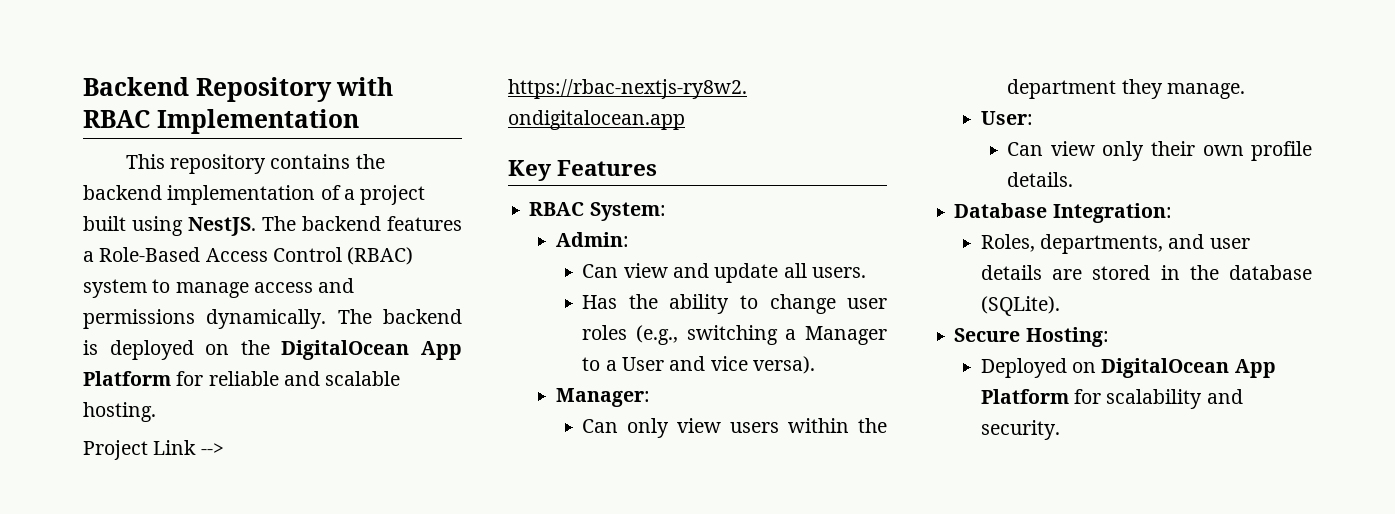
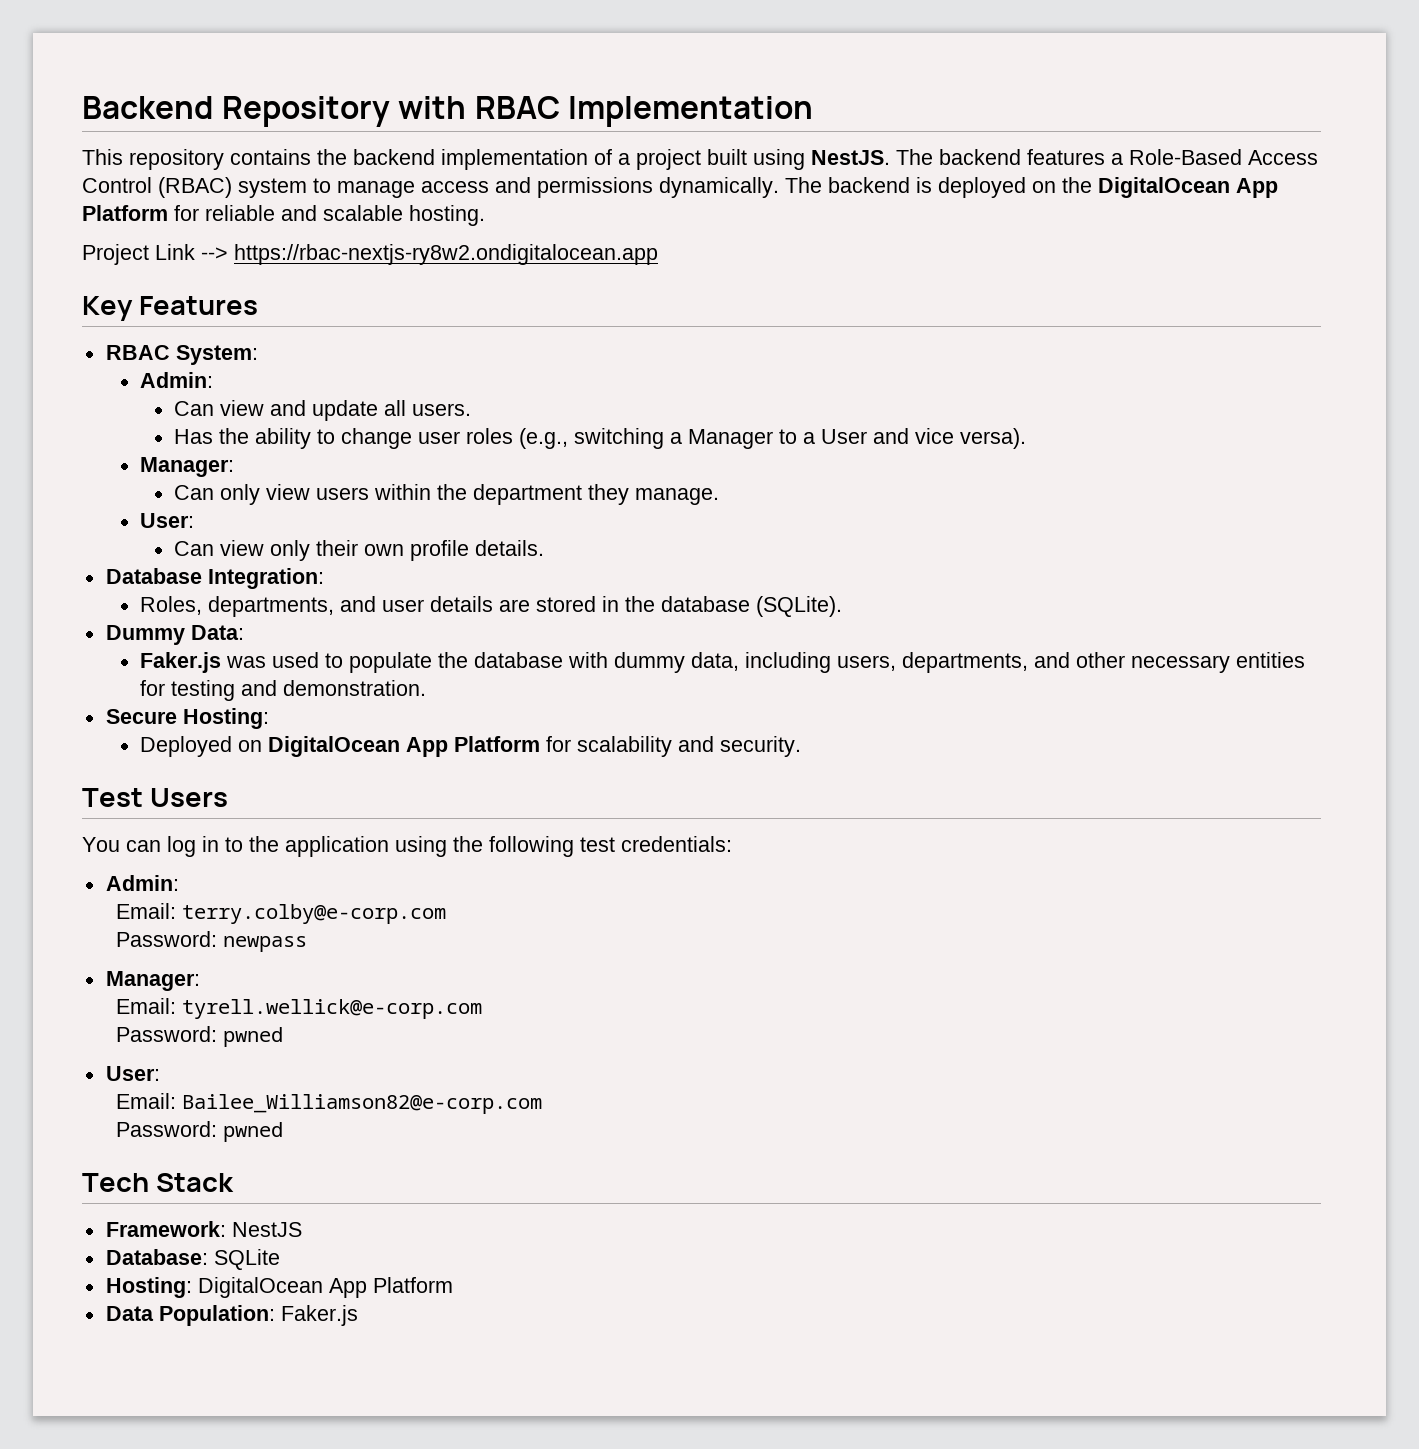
+ Dummy Data:
+ Faker.js was used to populate the database with dummy data, including users, departments, and other necessary entities for testing and demonstration.
+ Test Users
+ You can log in to the application using the following test credentials:
+ Admin:
+ Email: terry.colby@e-corp.com
+ Password: newpass
+ Manager:
+ Email: tyrell.wellick@e-corp.com
+ Password: pwned
+ User:
+ Email: Bailee_Williamson82@e-corp.com
+ Password: pwned
+ Tech Stack
+ Framework: NestJS
+ Database: SQLite
+ Hosting: DigitalOcean App Platform
+ Data Population: Faker.js

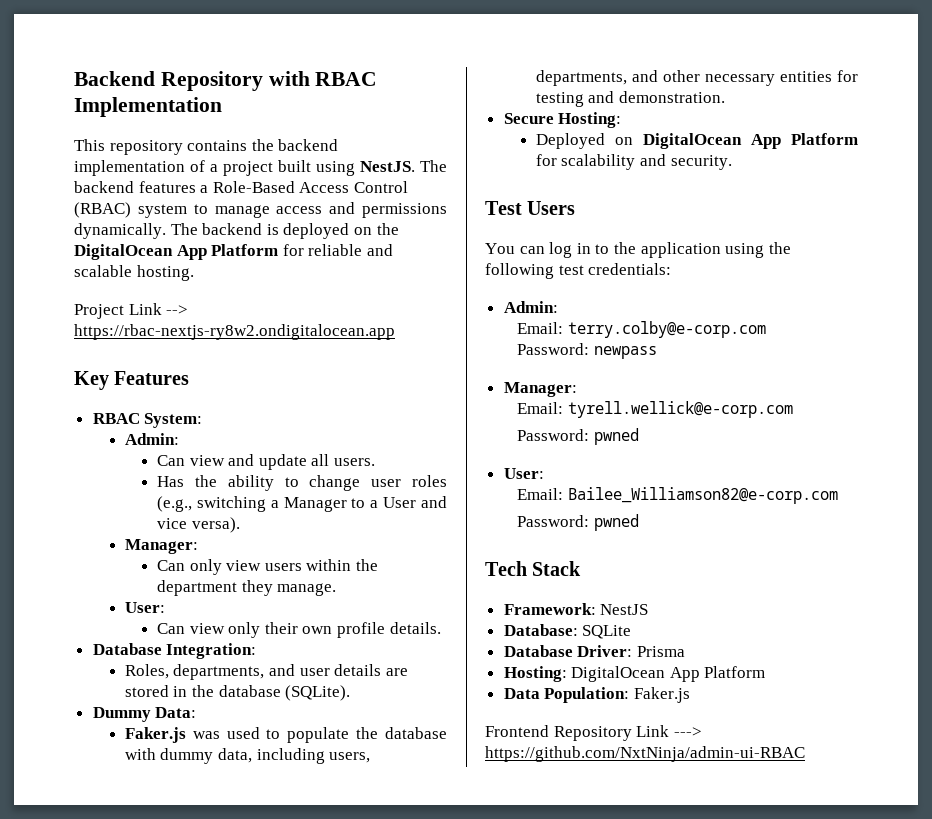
+ Database Driver: Prisma
+ Frontend Repository Link ---> https://github.com/NxtNinja/admin-ui-RBAC

